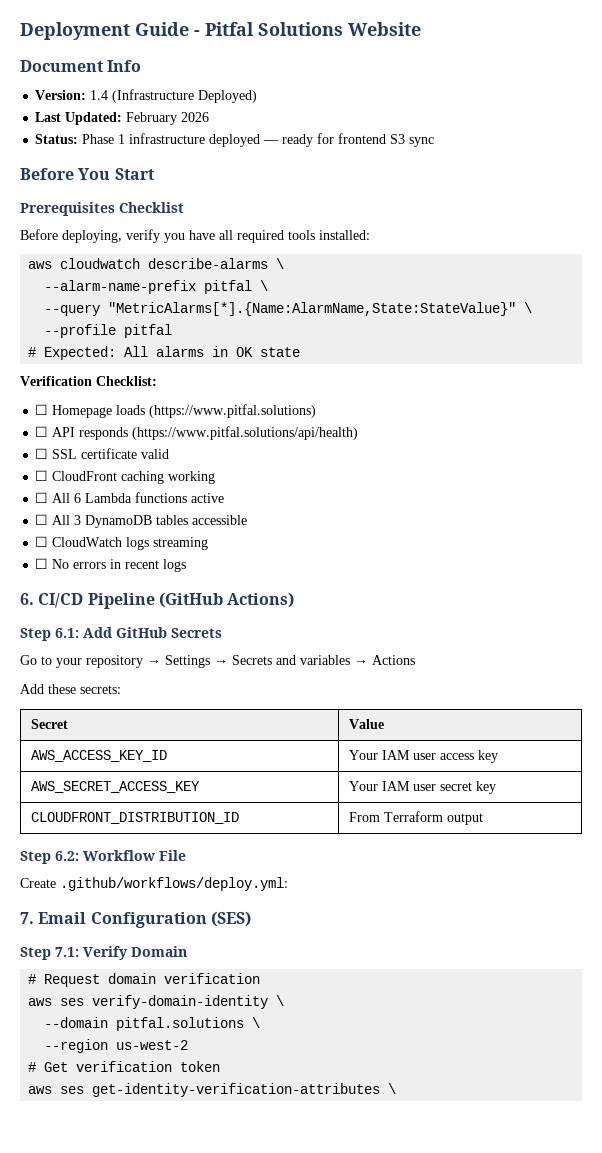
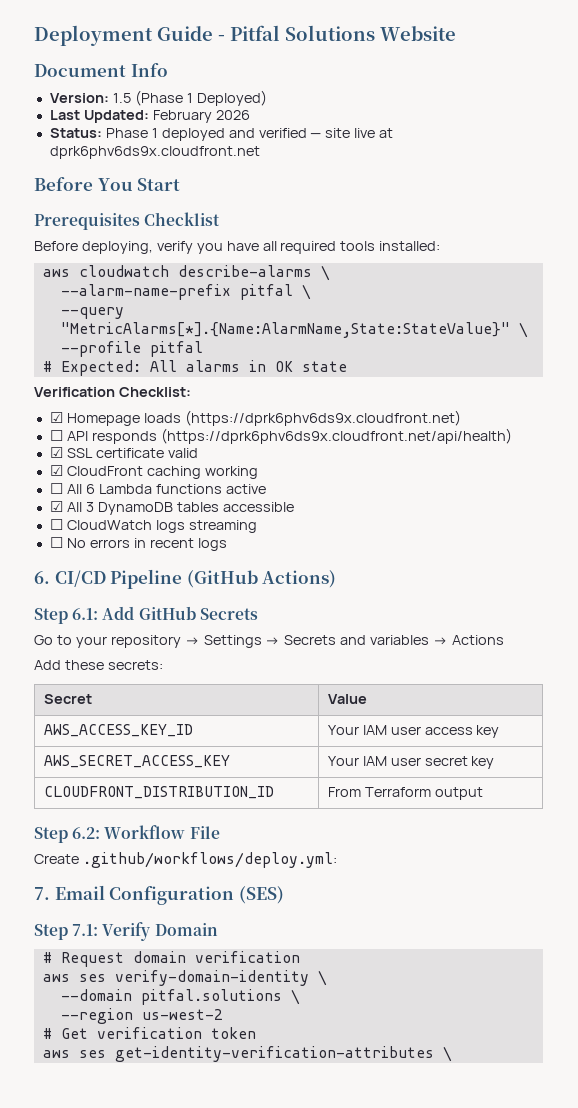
- Version: 1.4 (Infrastructure Deployed)
+ Version: 1.5 (Phase 1 Deployed)
- Status: Phase 1 infrastructure deployed — ready for frontend S3 sync
+ Status: Phase 1 deployed and verified — site live at dprk6phv6ds9x.cloudfront.net
- ☐ Homepage loads (https://www.pitfal.solutions)
+ ☑ Homepage loads (https://dprk6phv6ds9x.cloudfront.net)
- ☐ API responds (https://www.pitfal.solutions/api/health)
- ☐ SSL certificate valid
+ ☐ API responds (https://dprk6phv6ds9x.cloudfront.net/api/health)
+ ☑ SSL certificate valid
- ☐ CloudFront caching working
+ ☑ CloudFront caching working
- ☐ All 3 DynamoDB tables accessible
+ ☑ All 3 DynamoDB tables accessible

